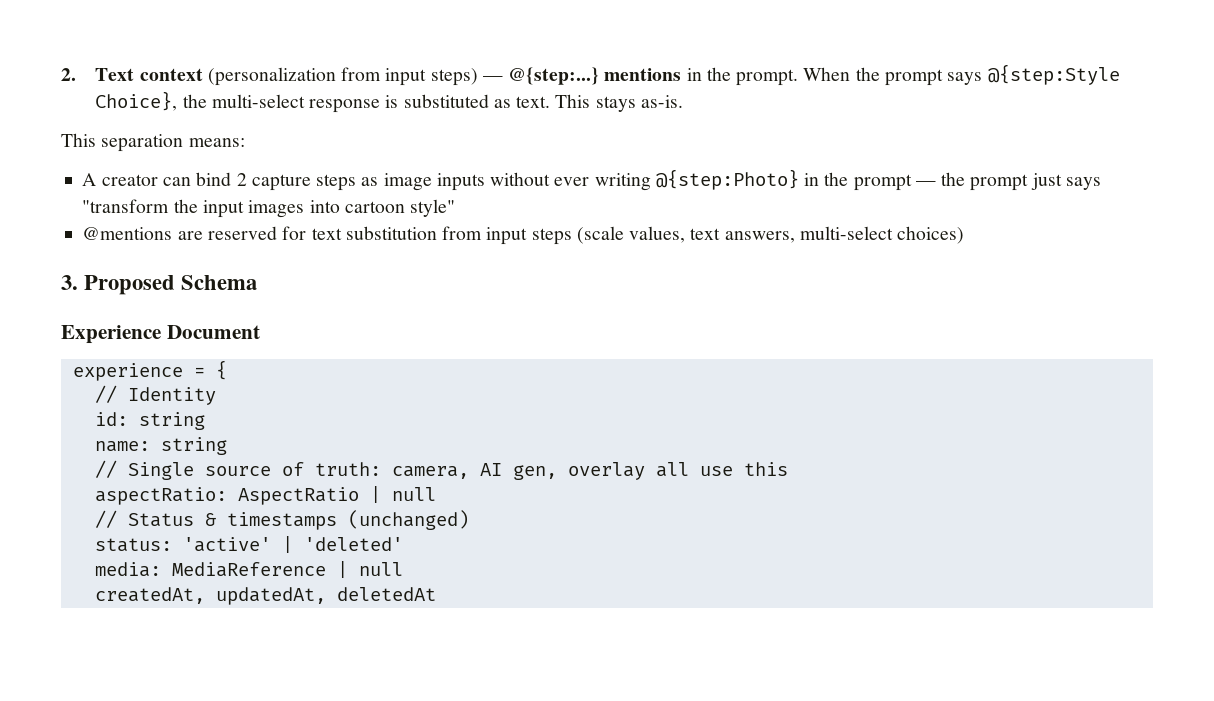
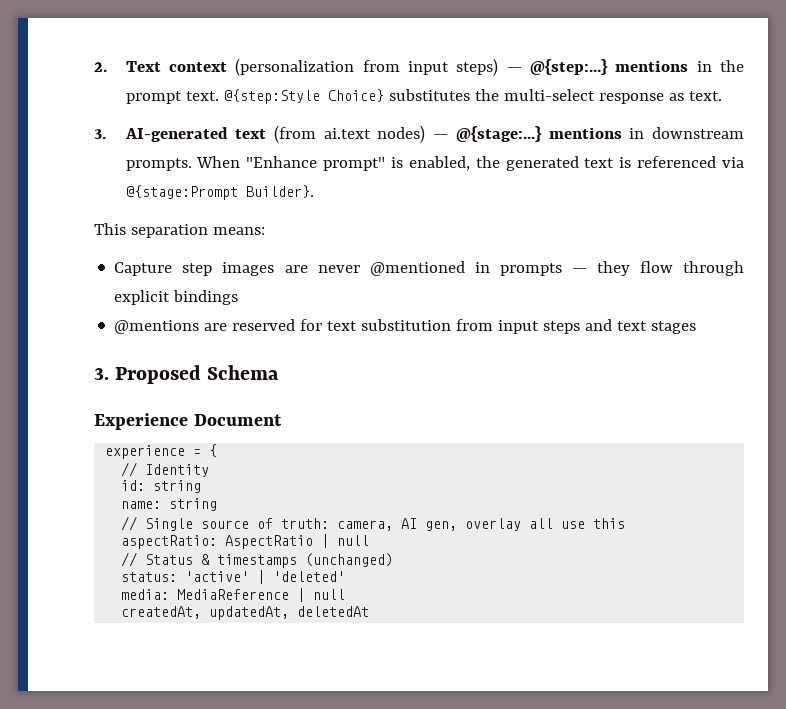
- 2. Text context (personalization from input steps) — @{step:...} mentions in the prompt. When the prompt says @{step:Style Choice}, the multi-select response is substituted as text. This stays as-is.
+ 2. Text context (personalization from input steps) — @{step:...} mentions in the prompt text. @{step:Style Choice} substitutes the multi-select response as text.
+ 3. AI-generated text (from ai.text nodes) — @{stage:...} mentions in downstream prompts. When "Enhance prompt" is enabled, the generated text is referenced via @{stage:Prompt Builder}.
  This separation means:
- A creator can bind 2 capture steps as image inputs without ever writing @{step:Photo} in the prompt — the prompt just says "transform the input images into cartoon style"
+ Capture step images are never @mentioned in prompts — they flow through explicit bindings
- @mentions are reserved for text substitution from input steps (scale values, text answers, multi-select choices)
+ @mentions are reserved for text substitution from input steps and text stages

